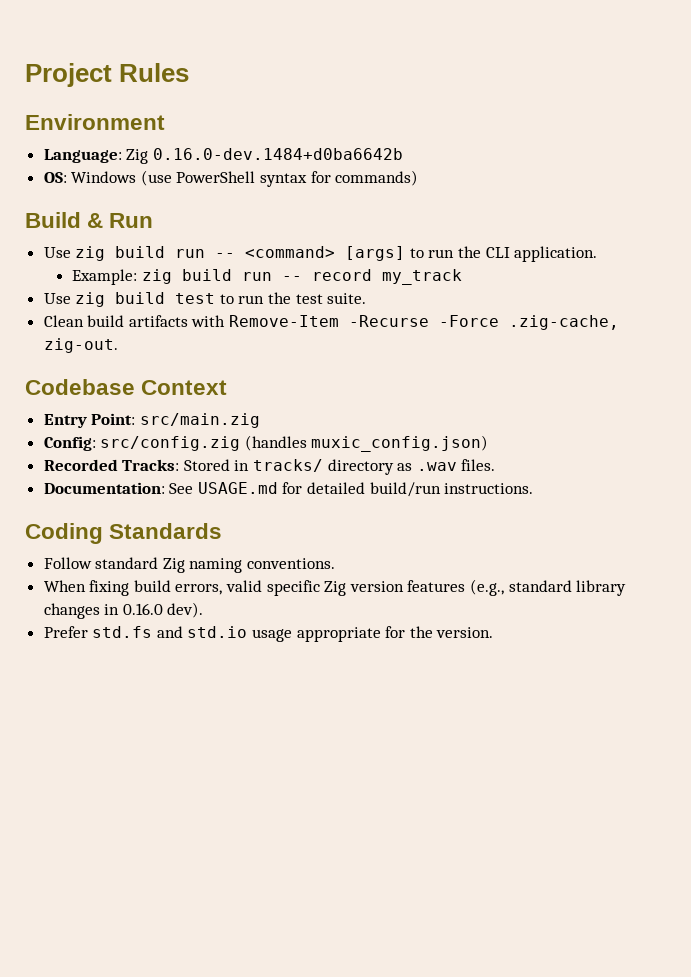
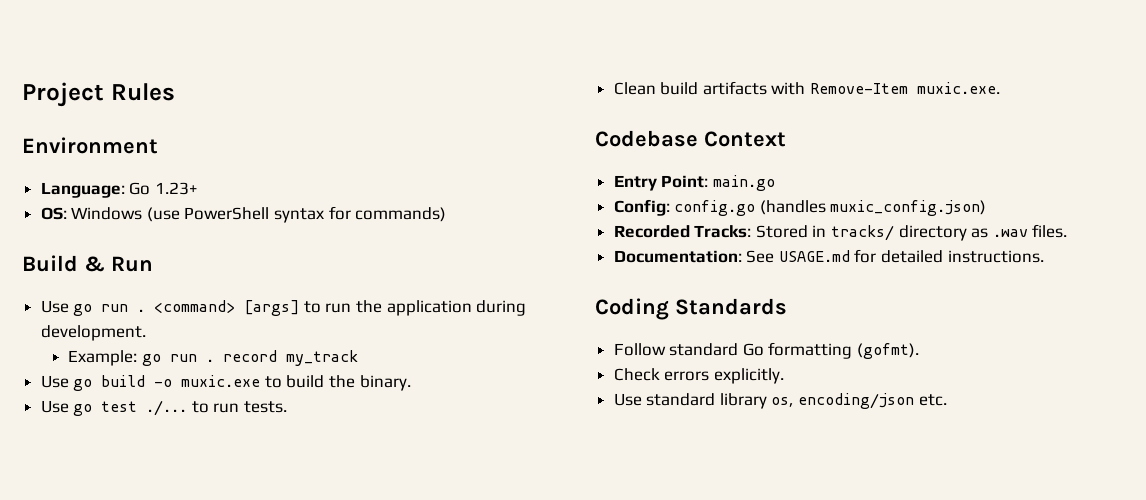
- Language: Zig 0.16.0-dev.1484+d0ba6642b
+ Language: Go 1.23+
- Use zig build run -- <command> [args] to run the CLI application.
- Example: zig build run -- record my_track
- Use zig build test to run the test suite.
+ Use go run . <command> [args] to run the application during development.
+ Example: go run . record my_track
+ Use go build -o muxic.exe to build the binary.
+ Use go test ./... to run tests.
- Clean build artifacts with Remove-Item -Recurse -Force .zig-cache, zig-out.
+ Clean build artifacts with Remove-Item muxic.exe.
- Entry Point: src/main.zig
+ Entry Point: main.go
- Config: src/config.zig (handles muxic_config.json)
+ Config: config.go (handles muxic_config.json)
- Documentation: See USAGE.md for detailed build/run instructions.
+ Documentation: See USAGE.md for detailed instructions.
- Follow standard Zig naming conventions.
- When fixing build errors, valid specific Zig version features (e.g., standard library changes in 0.16.0 dev).
- Prefer std.fs and std.io usage appropriate for the version.
+ Follow standard Go formatting (gofmt).
+ Check errors explicitly.
+ Use standard library os, encoding/json etc.

